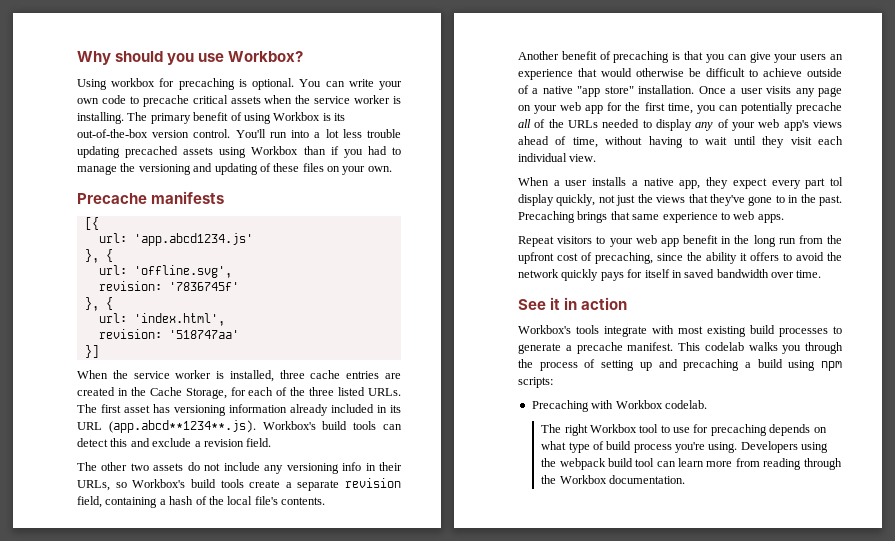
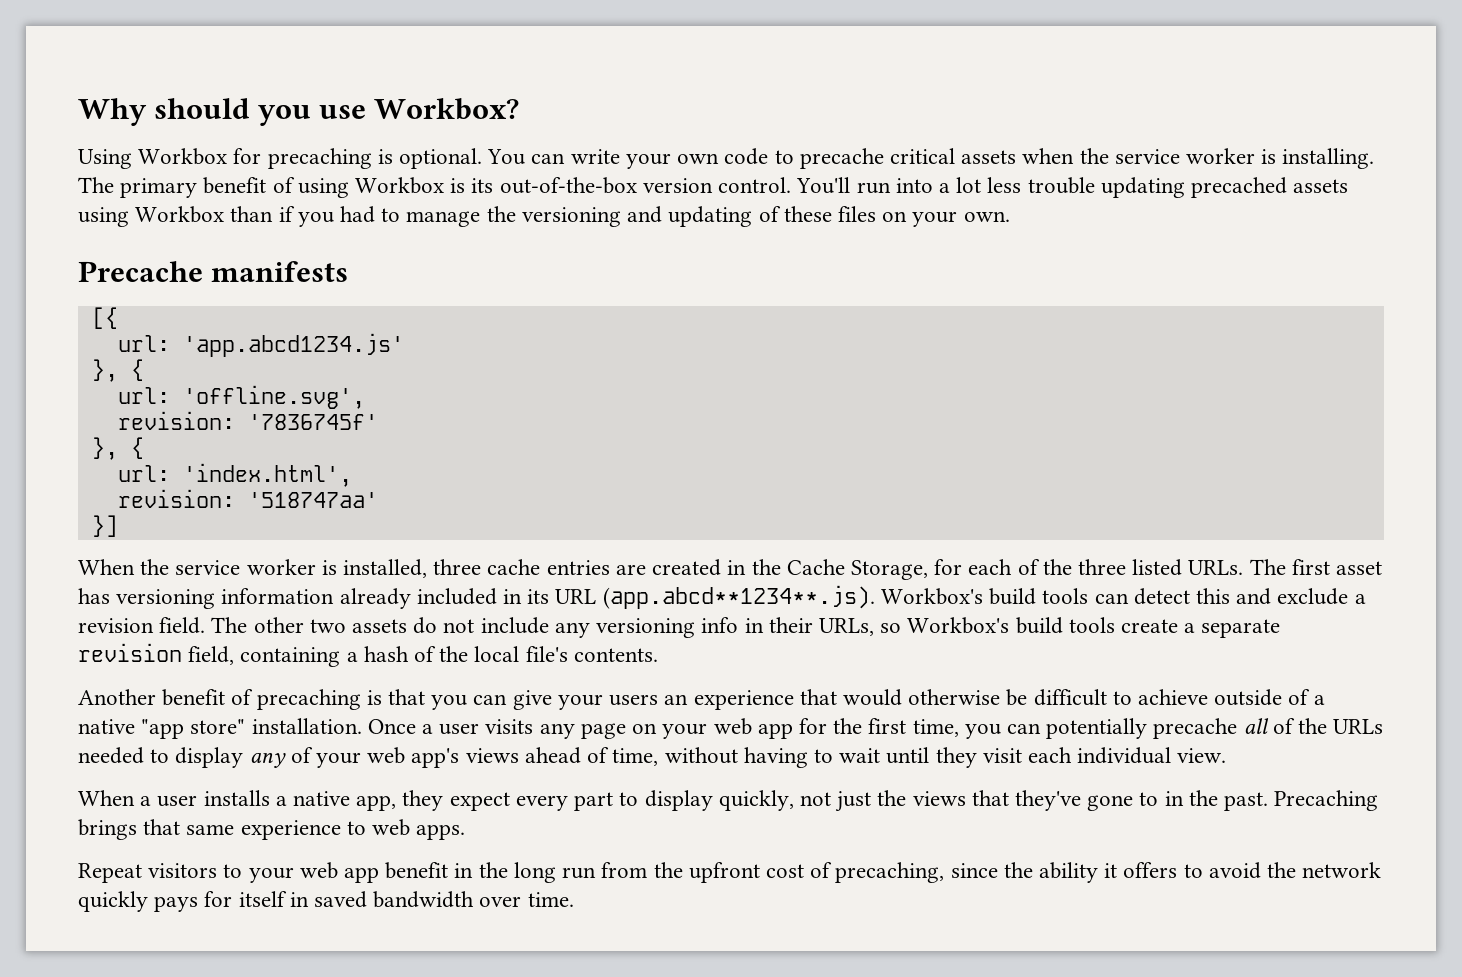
- Using workbox for precaching is optional.
+ Using Workbox for precaching is optional.
- The first asset has versioning information already included in its URL (app.abcd**1234**.js). Workbox's build tools can detect this and exclude a revision field.
- The other two assets do not include any versioning info in their URLs, so Workbox's build tools create a separate revision field, containing a hash of the local file's contents.
+ The first asset has versioning information already included in its URL (app.abcd**1234**.js). Workbox's build tools can detect this and exclude a revision field. The other two assets do not include any versioning info in their URLs, so Workbox's build tools create a separate revision field, containing a hash of the local file's contents.
- When a user installs a native app, they expect every part tol display quickly, not just the views that they've gone to in the past.
+ When a user installs a native app, they expect every part to display quickly, not just the views that they've gone to in the past.
- See it in action
- Workbox's tools integrate with most existing build processes to generate a precache manifest. This codelab walks you through the process of setting up and precaching a build using npm scripts:
- Precaching with Workbox codelab.
- The right Workbox tool to use for precaching depends on what type of build process you're using. Developers using the webpack build tool can learn more from reading through the Workbox documentation.

